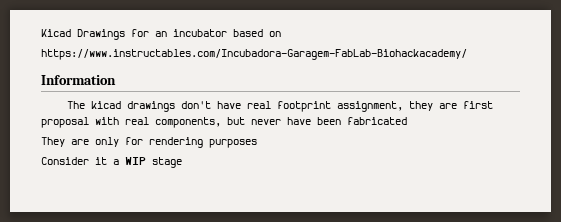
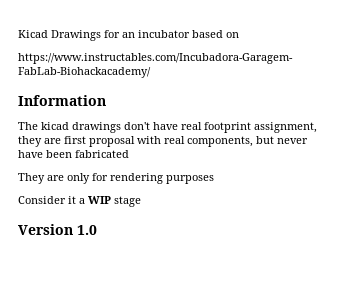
+ Version 1.0

